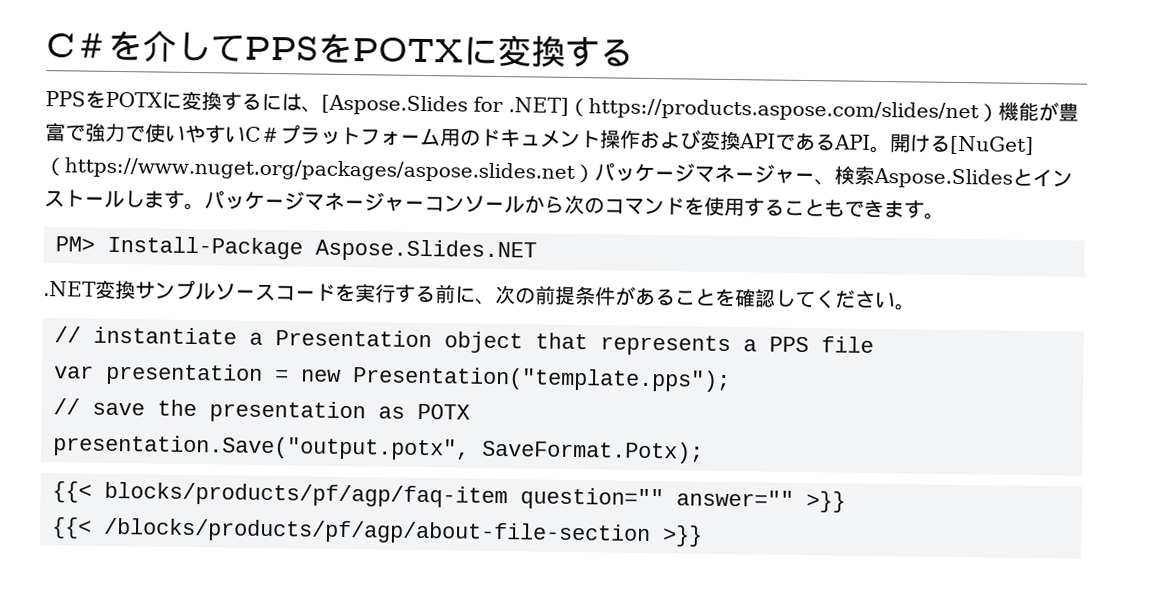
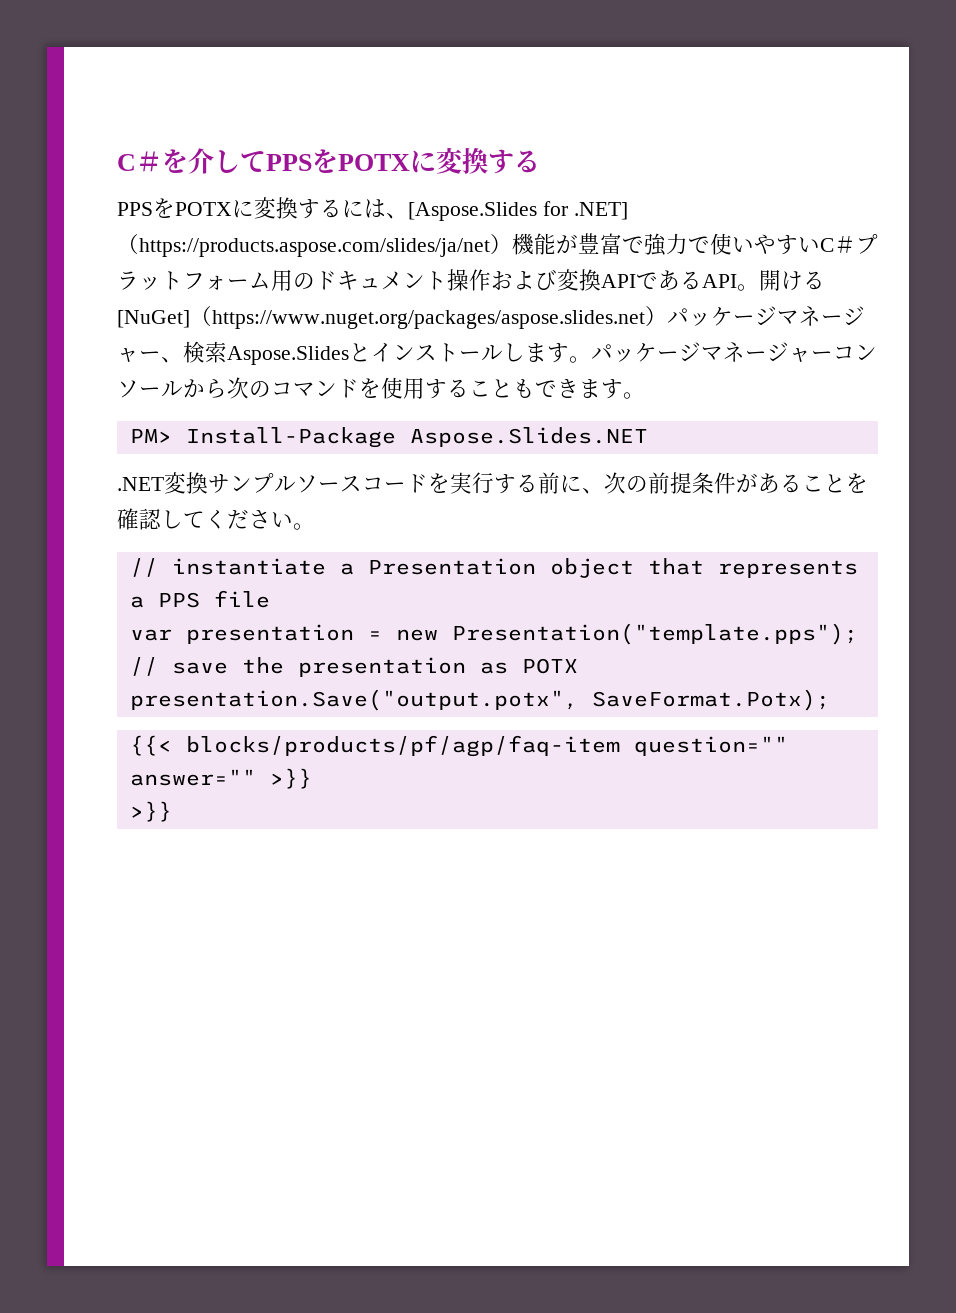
- PPSをPOTXに変換するには、[Aspose.Slides for .NET]（https://products.aspose.com/slides/net）機能が豊富で強力で使いやすいC＃プラットフォーム用のドキュメント操作および変換APIであるAPI。
+ PPSをPOTXに変換するには、[Aspose.Slides for .NET]（https://products.aspose.com/slides/ja/net）機能が豊富で強力で使いやすいC＃プラットフォーム用のドキュメント操作および変換APIであるAPI。
  {{< blocks/products/pf/agp/faq-item question="" answer="" >}}
- {{< /blocks/products/pf/agp/about-file-section >}}
+ >}}

